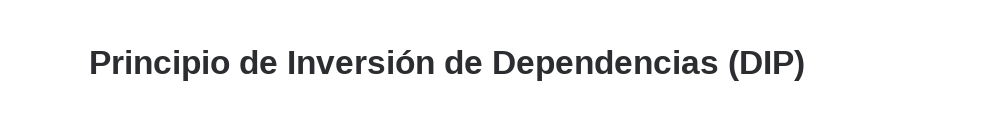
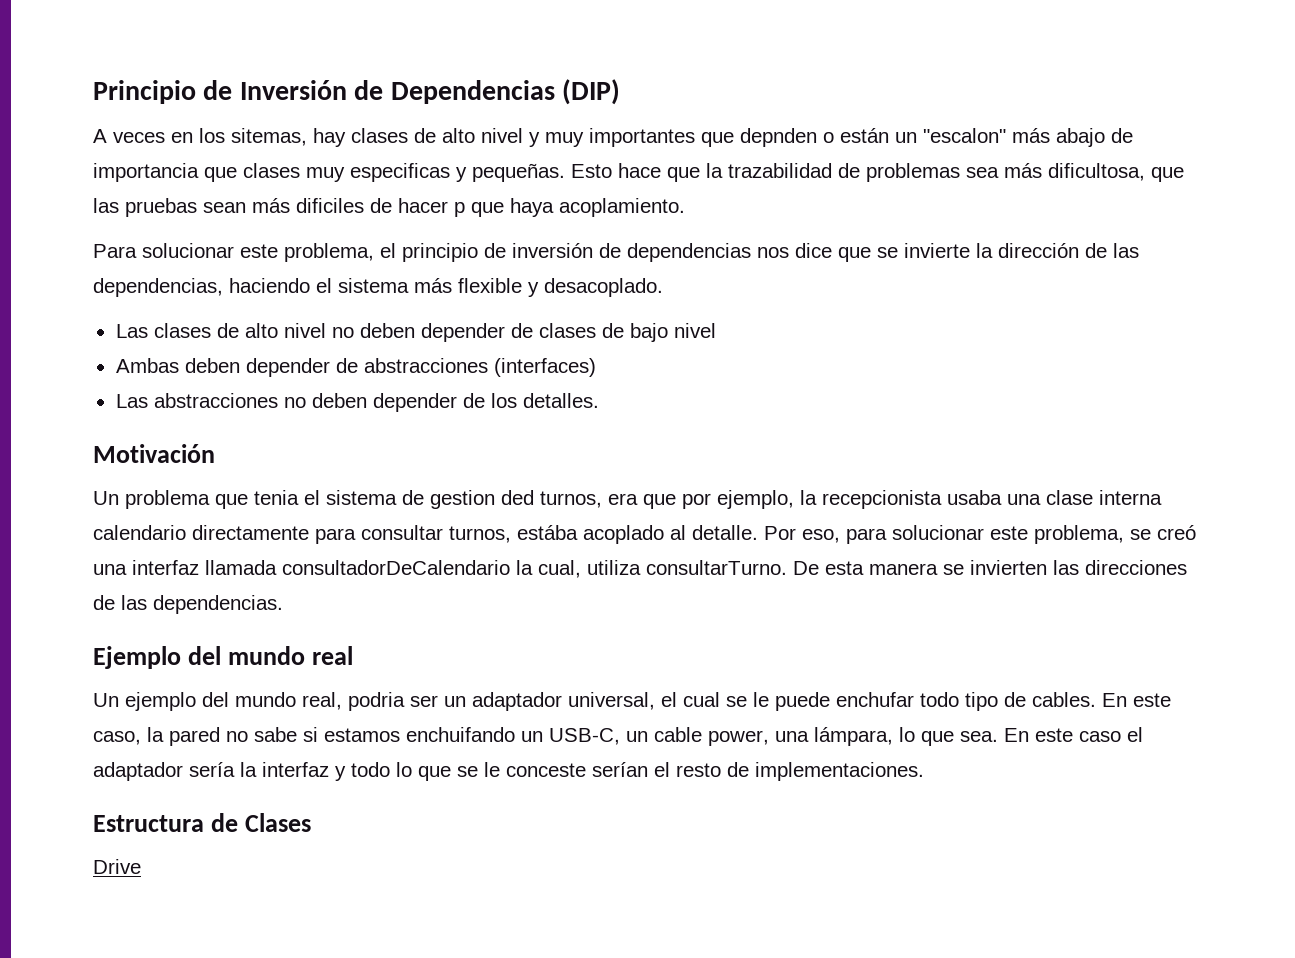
+ A veces en los sitemas, hay clases de alto nivel y muy importantes que depnden o están un "escalon" más abajo de importancia que clases muy especificas y pequeñas. Esto hace que la trazabilidad de problemas sea más dificultosa, que las pruebas sean más dificiles de hacer p que haya acoplamiento.
+ Para solucionar este problema, el principio de inversión de dependencias nos dice que se invierte la dirección de las dependencias, haciendo el sistema más flexible y desacoplado.
+ Las clases de alto nivel no deben depender de clases de bajo nivel
+ Ambas deben depender de abstracciones (interfaces)
+ Las abstracciones no deben depender de los detalles.
+ Motivación
+ Un problema que tenia el sistema de gestion ded turnos, era que por ejemplo, la recepcionista usaba una clase interna calendario directamente para consultar turnos, estába acoplado al detalle. Por eso, para solucionar este problema, se creó una interfaz llamada consultadorDeCalendario la cual, utiliza consultarTurno. De esta manera se invierten las direcciones de las dependencias.
+ Ejemplo del mundo real
+ Un ejemplo del mundo real, podria ser un adaptador universal, el cual se le puede enchufar todo tipo de cables. En este caso, la pared no sabe si estamos enchuifando un USB-C, un cable power, una lámpara, lo que sea. En este caso el adaptador sería la interfaz y todo lo que se le conceste serían el resto de implementaciones.
+ Estructura de Clases
+ Drive

